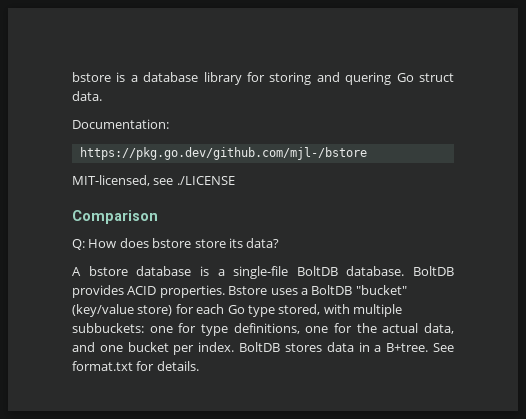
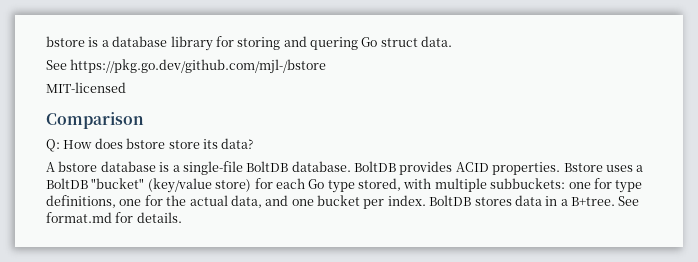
- Documentation:
- https://pkg.go.dev/github.com/mjl-/bstore
+ See https://pkg.go.dev/github.com/mjl-/bstore
- MIT-licensed, see ./LICENSE
+ MIT-licensed
- See format.txt for details.
+ See format.md for details.

